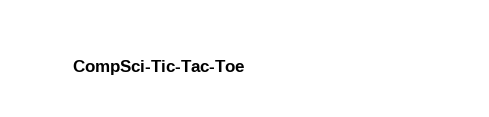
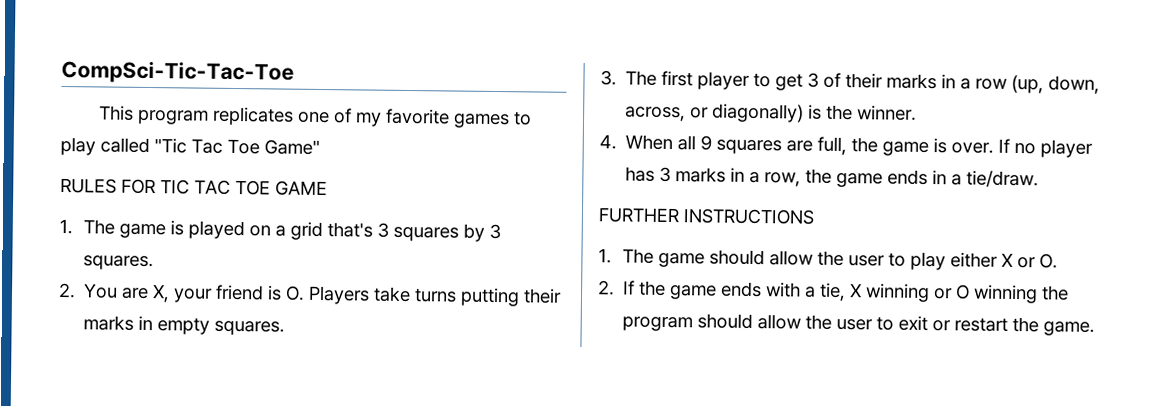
+ This program replicates one of my favorite games to play called "Tic Tac Toe Game"
+ RULES FOR TIC TAC TOE GAME
+ 1. The game is played on a grid that's 3 squares by 3 squares.
+ 2. You are X, your friend is O. Players take turns putting their marks in empty squares.
+ 3. The first player to get 3 of their marks in a row (up, down, across, or diagonally) is the winner.
+ 4. When all 9 squares are full, the game is over. If no player has 3 marks in a row, the game ends in a tie/draw.
+ FURTHER INSTRUCTIONS
+ 1. The game should allow the user to play either X or O.
+ 2. If the game ends with a tie, X winning or O winning the program should allow the user to exit or restart the game.

